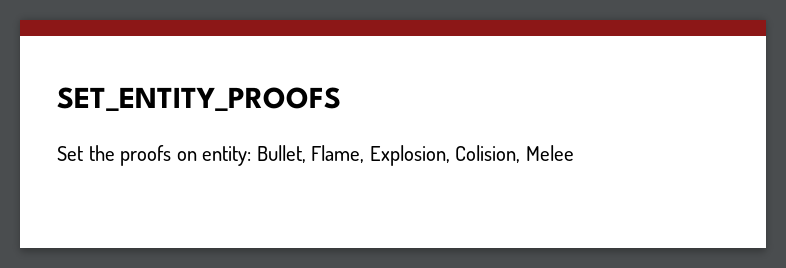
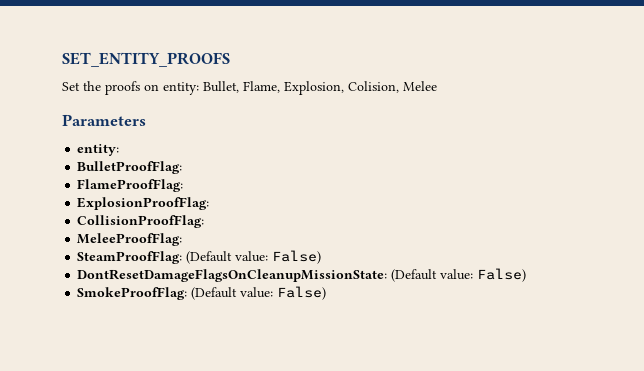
+ Parameters
+ entity:
+ BulletProofFlag:
+ FlameProofFlag:
+ ExplosionProofFlag:
+ CollisionProofFlag:
+ MeleeProofFlag:
+ SteamProofFlag: (Default value: False)
+ DontResetDamageFlagsOnCleanupMissionState: (Default value: False)
+ SmokeProofFlag: (Default value: False)

